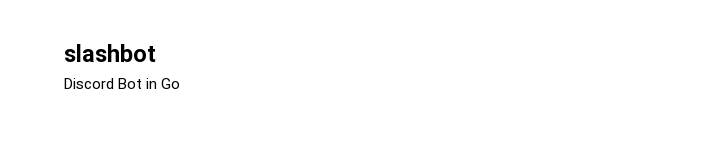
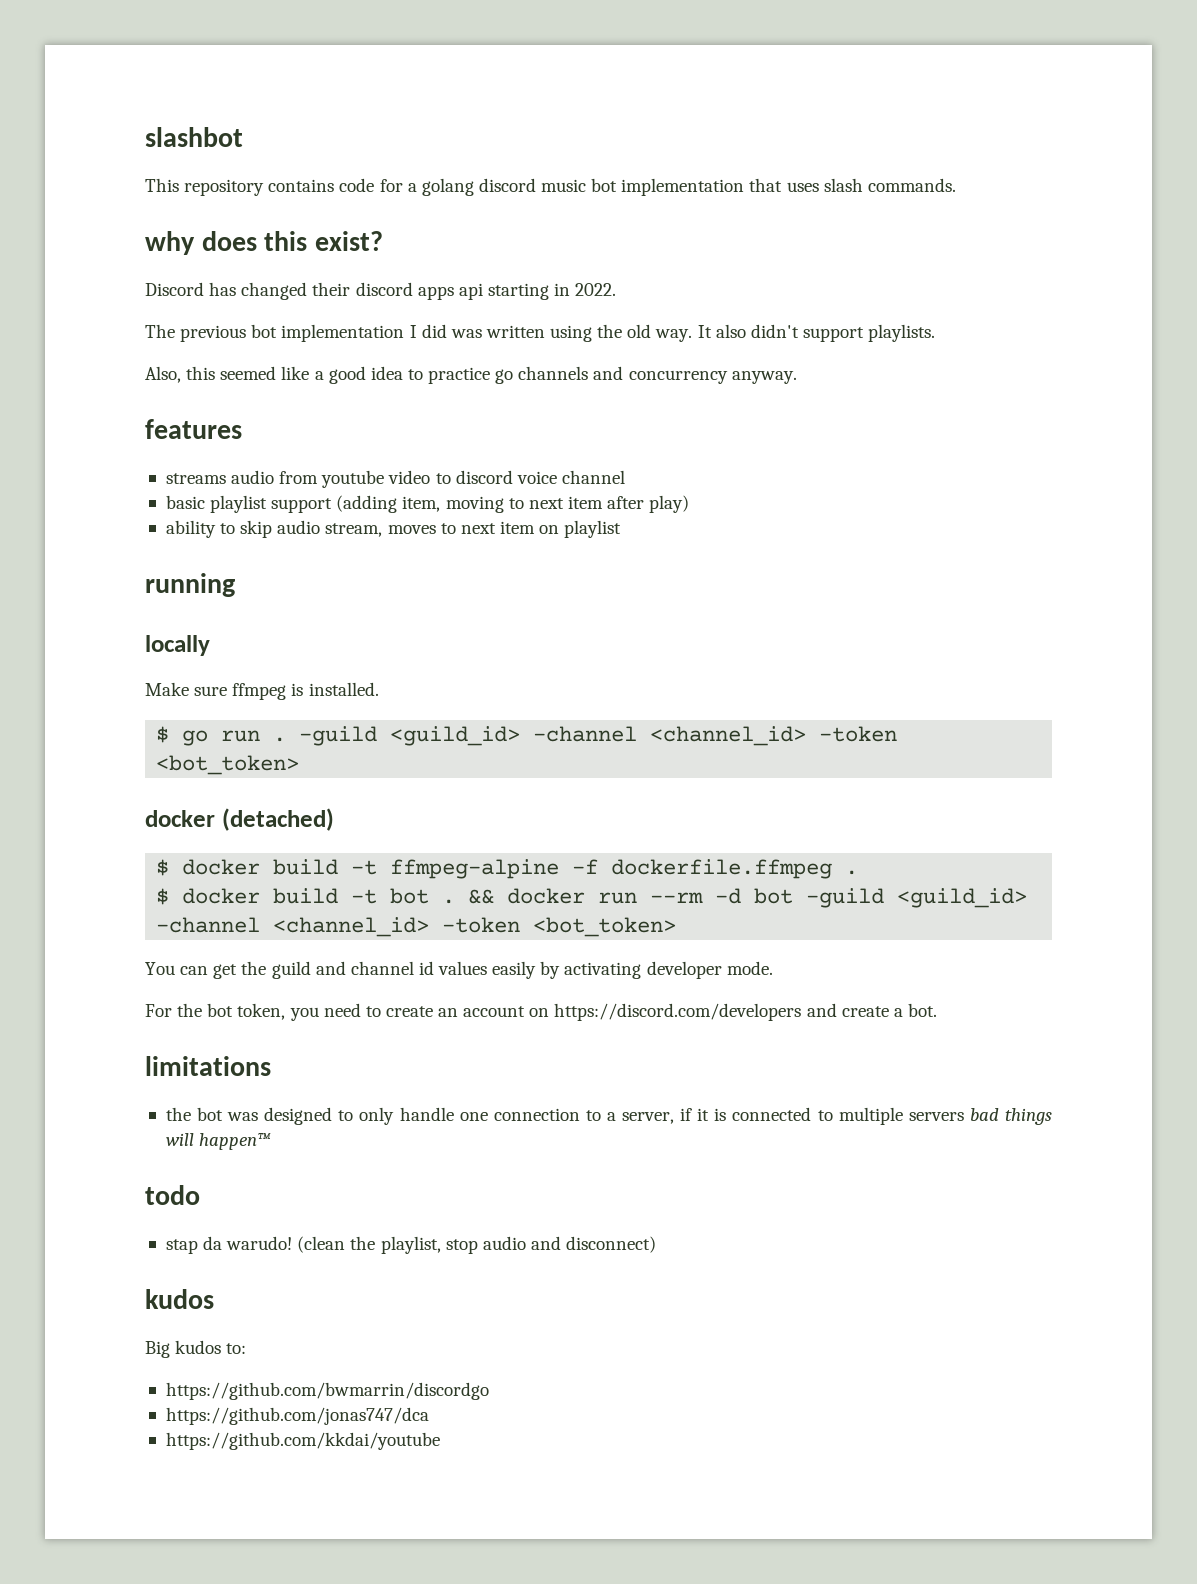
- Discord Bot in Go
+ This repository contains code for a golang discord music bot implementation that uses slash commands.
+ why does this exist?
+ Discord has changed their discord apps api starting in 2022.
+ The previous bot implementation I did was written using the old way. It also didn't support playlists.
+ Also, this seemed like a good idea to practice go channels and concurrency anyway.
+ features
+ streams audio from youtube video to discord voice channel
+ basic playlist support (adding item, moving to next item after play)
+ ability to skip audio stream, moves to next item on playlist
+ running
+ locally
+ Make sure ffmpeg is installed.
+ $ go run . -guild <guild_id> -channel <channel_id> -token <bot_token>
+ docker (detached)
+ $ docker build -t ffmpeg-alpine -f dockerfile.ffmpeg .
+ $ docker build -t bot . && docker run --rm -d bot -guild <guild_id> -channel <channel_id> -token <bot_token>
+ You can get the guild and channel id values easily by activating developer mode.
+ For the bot token, you need to create an account on https://discord.com/developers and create a bot.
+ limitations
+ the bot was designed to only handle one connection to a server, if it is connected to multiple servers bad things will happen™
+ todo
+ stap da warudo! (clean the playlist, stop audio and disconnect)
+ kudos
+ Big kudos to:
+ https://github.com/bwmarrin/discordgo
+ https://github.com/jonas747/dca
+ https://github.com/kkdai/youtube

